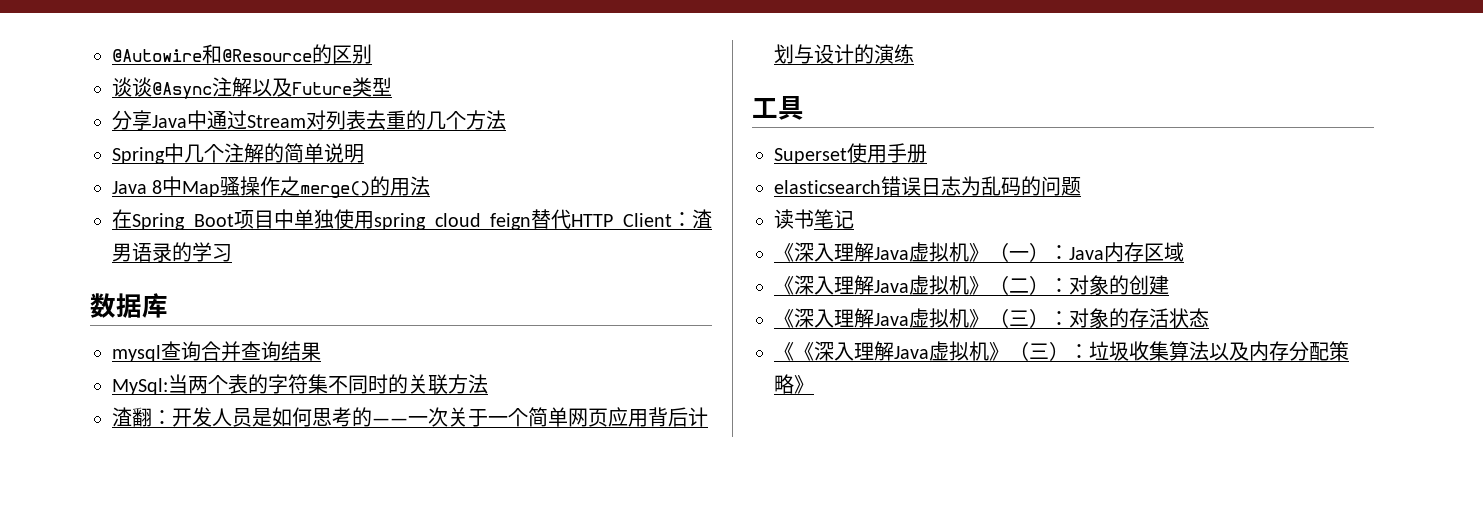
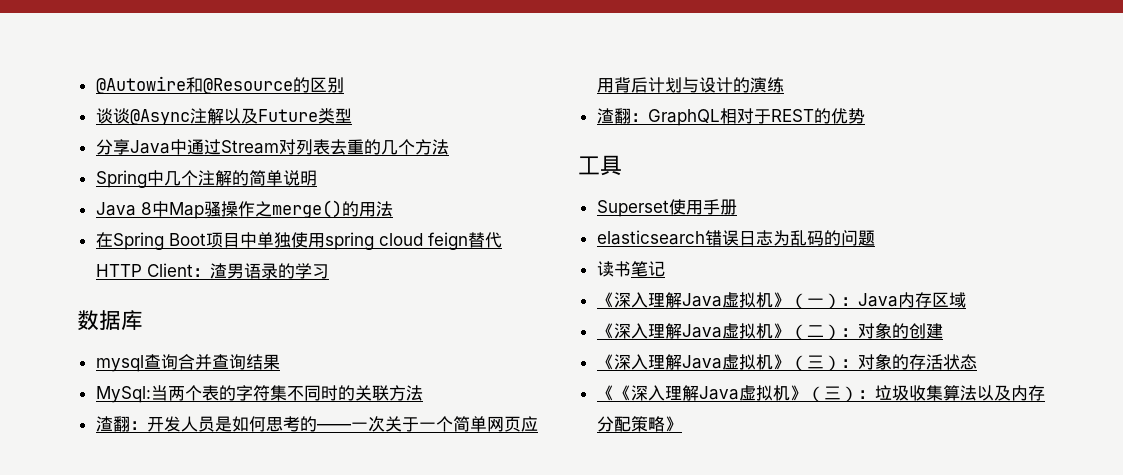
+ 渣翻：GraphQL相对于REST的优势

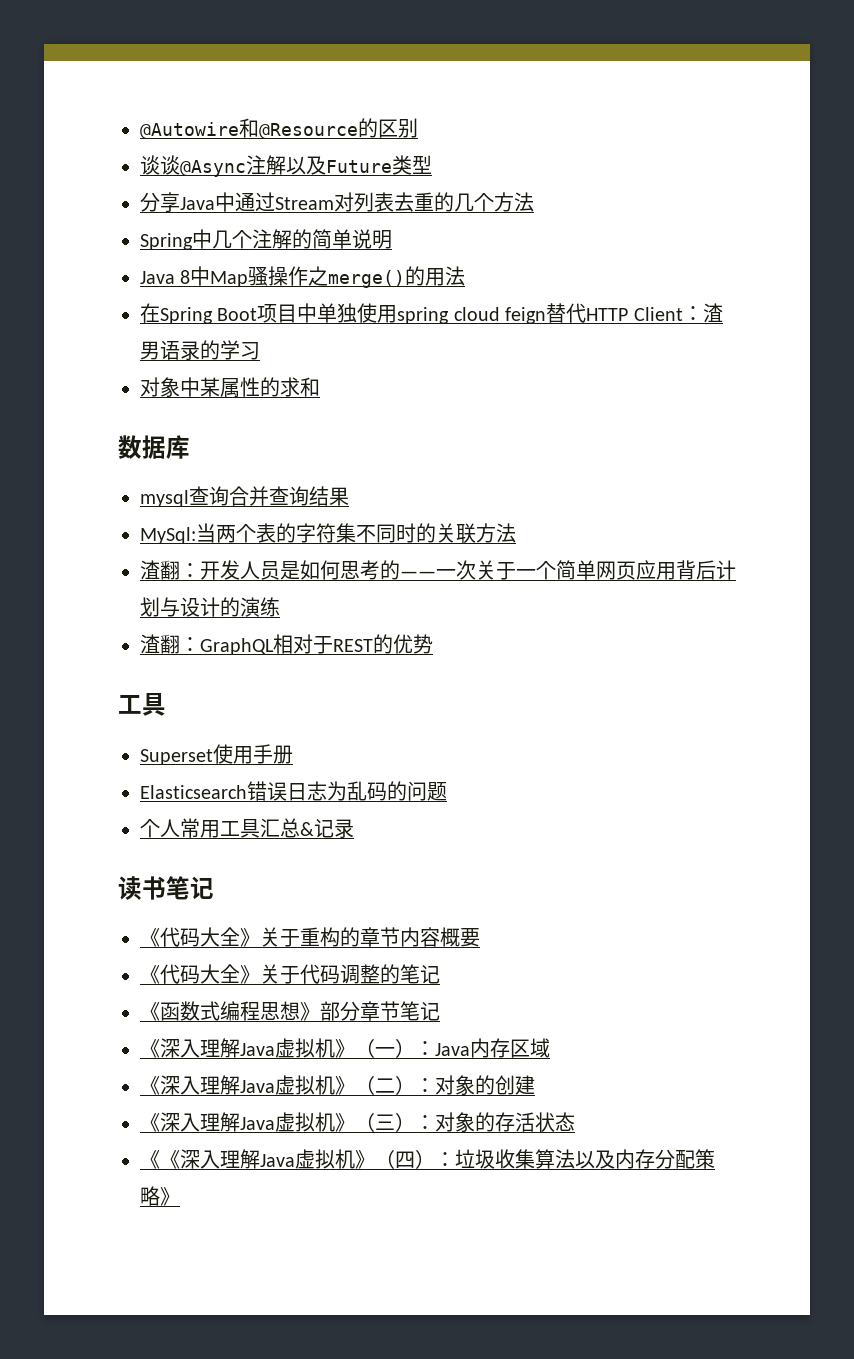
+ 对象中某属性的求和
- elasticsearch错误日志为乱码的问题
+ Elasticsearch错误日志为乱码的问题
+ 个人常用工具汇总&记录
  读书笔记
+ 《代码大全》关于重构的章节内容概要
+ 《代码大全》关于代码调整的笔记
+ 《函数式编程思想》部分章节笔记
- 《《深入理解Java虚拟机》（三）：垃圾收集算法以及内存分配策略》
+ 《《深入理解Java虚拟机》（四）：垃圾收集算法以及内存分配策略》

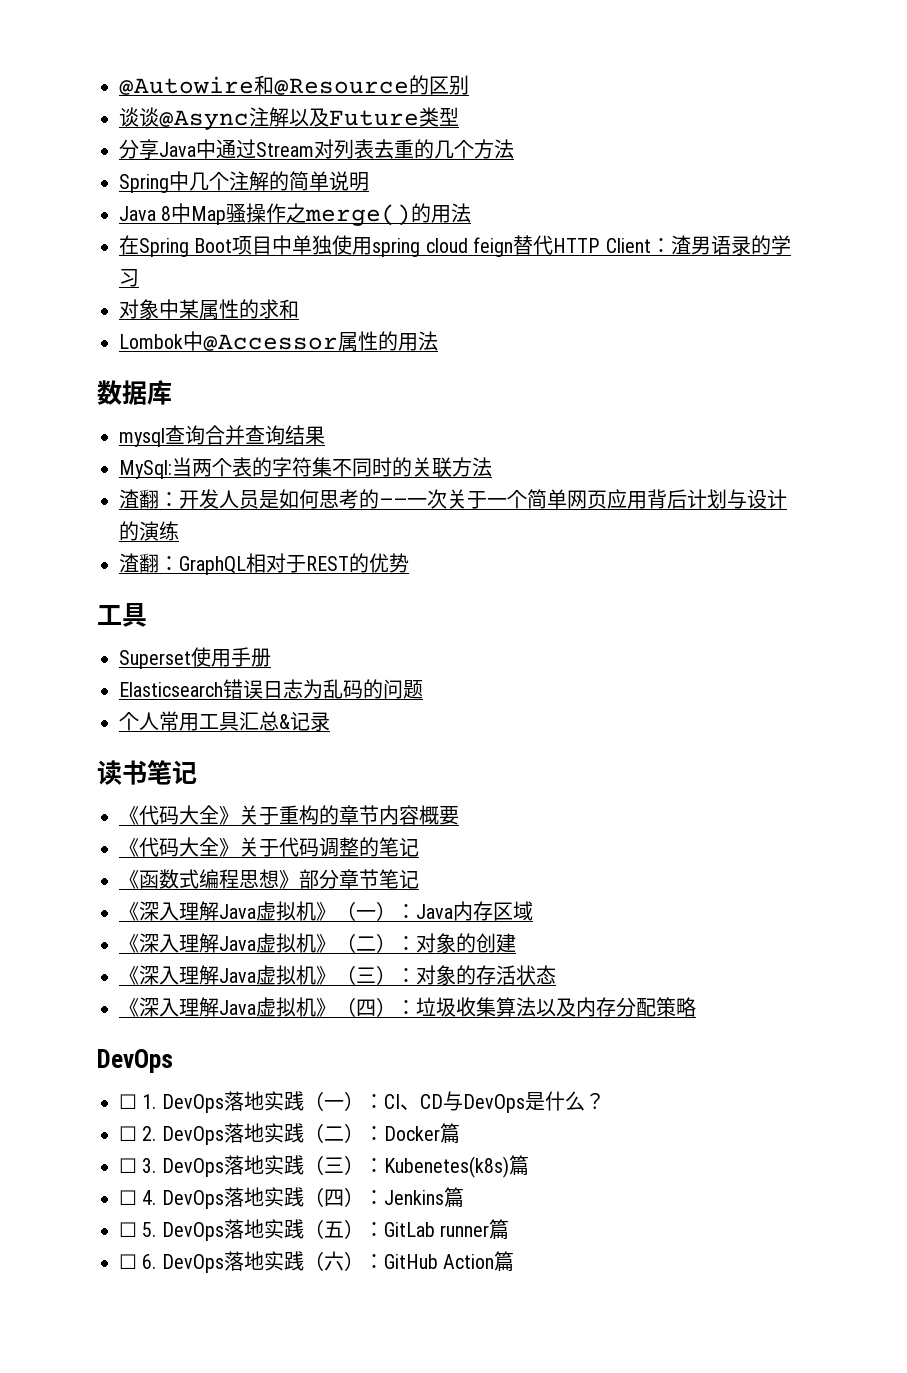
+ Lombok中@Accessor属性的用法
- 《《深入理解Java虚拟机》（四）：垃圾收集算法以及内存分配策略》
+ 《深入理解Java虚拟机》（四）：垃圾收集算法以及内存分配策略
+ DevOps
+ ☐ 1. DevOps落地实践（一）：CI、CD与DevOps是什么？
+ ☐ 2. DevOps落地实践（二）：Docker篇
+ ☐ 3. DevOps落地实践（三）：Kubenetes(k8s)篇
+ ☐ 4. DevOps落地实践（四）：Jenkins篇
+ ☐ 5. DevOps落地实践（五）：GitLab runner篇
+ ☐ 6. DevOps落地实践（六）：GitHub Action篇

